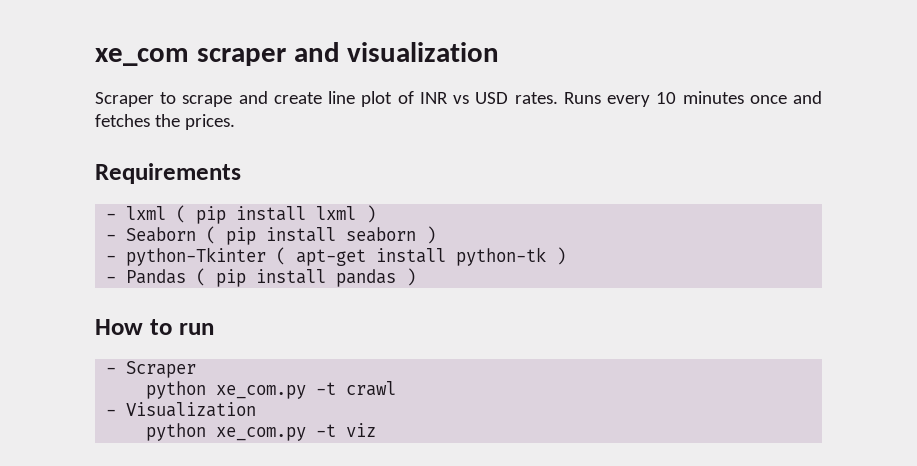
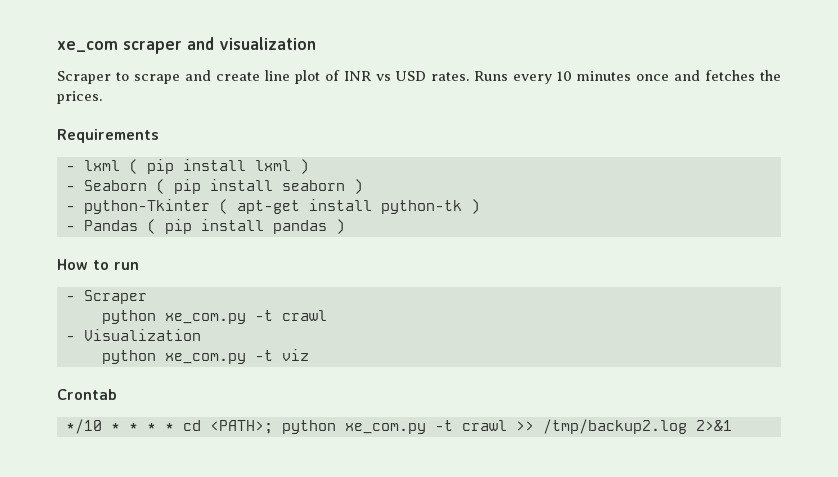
+ Crontab
+ */10 * * * * cd <PATH>; python xe_com.py -t crawl >> /tmp/backup2.log 2>&1

